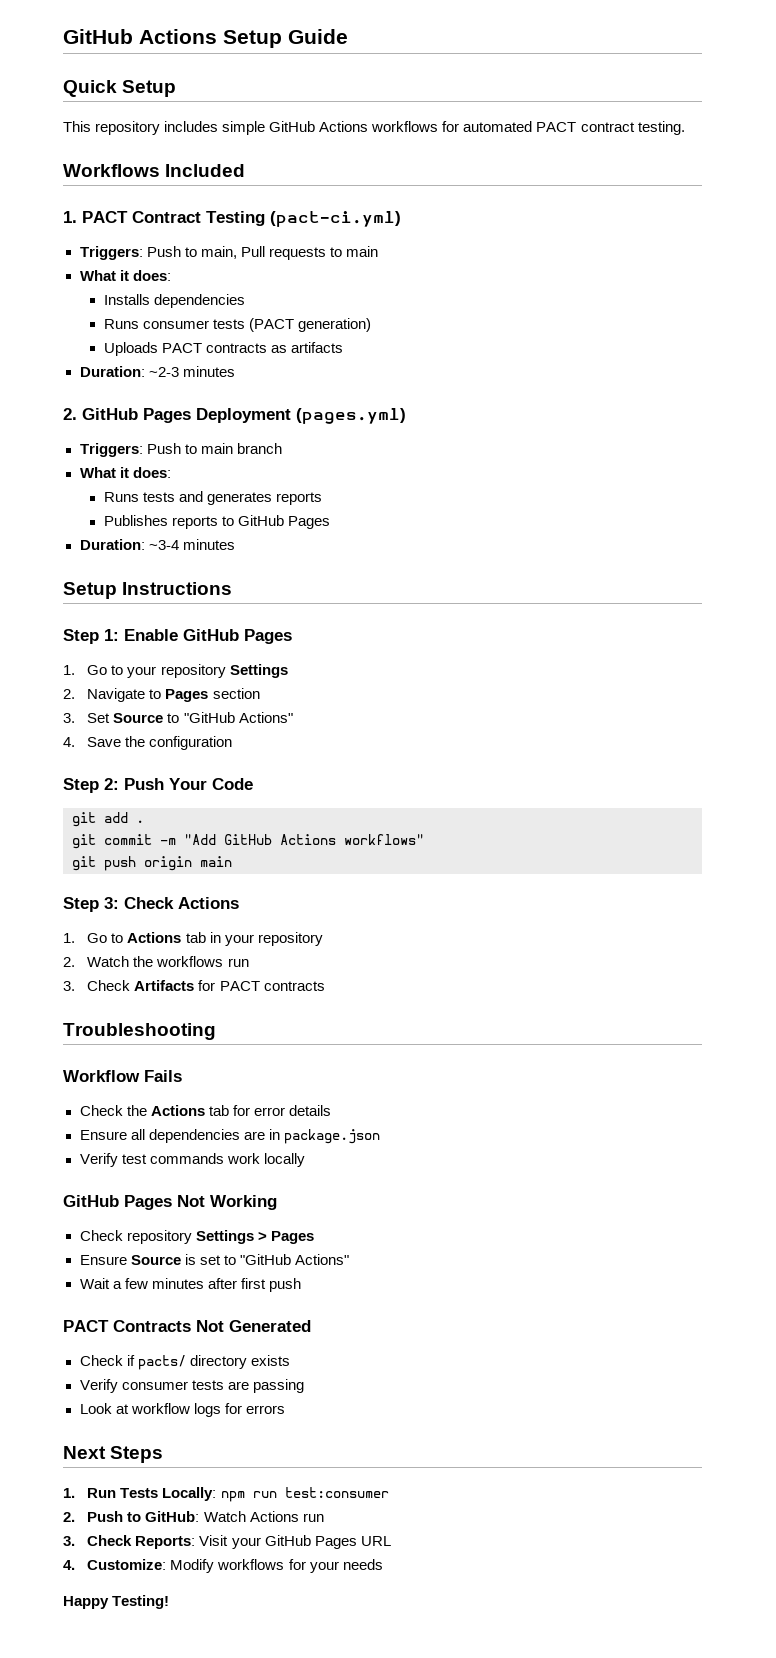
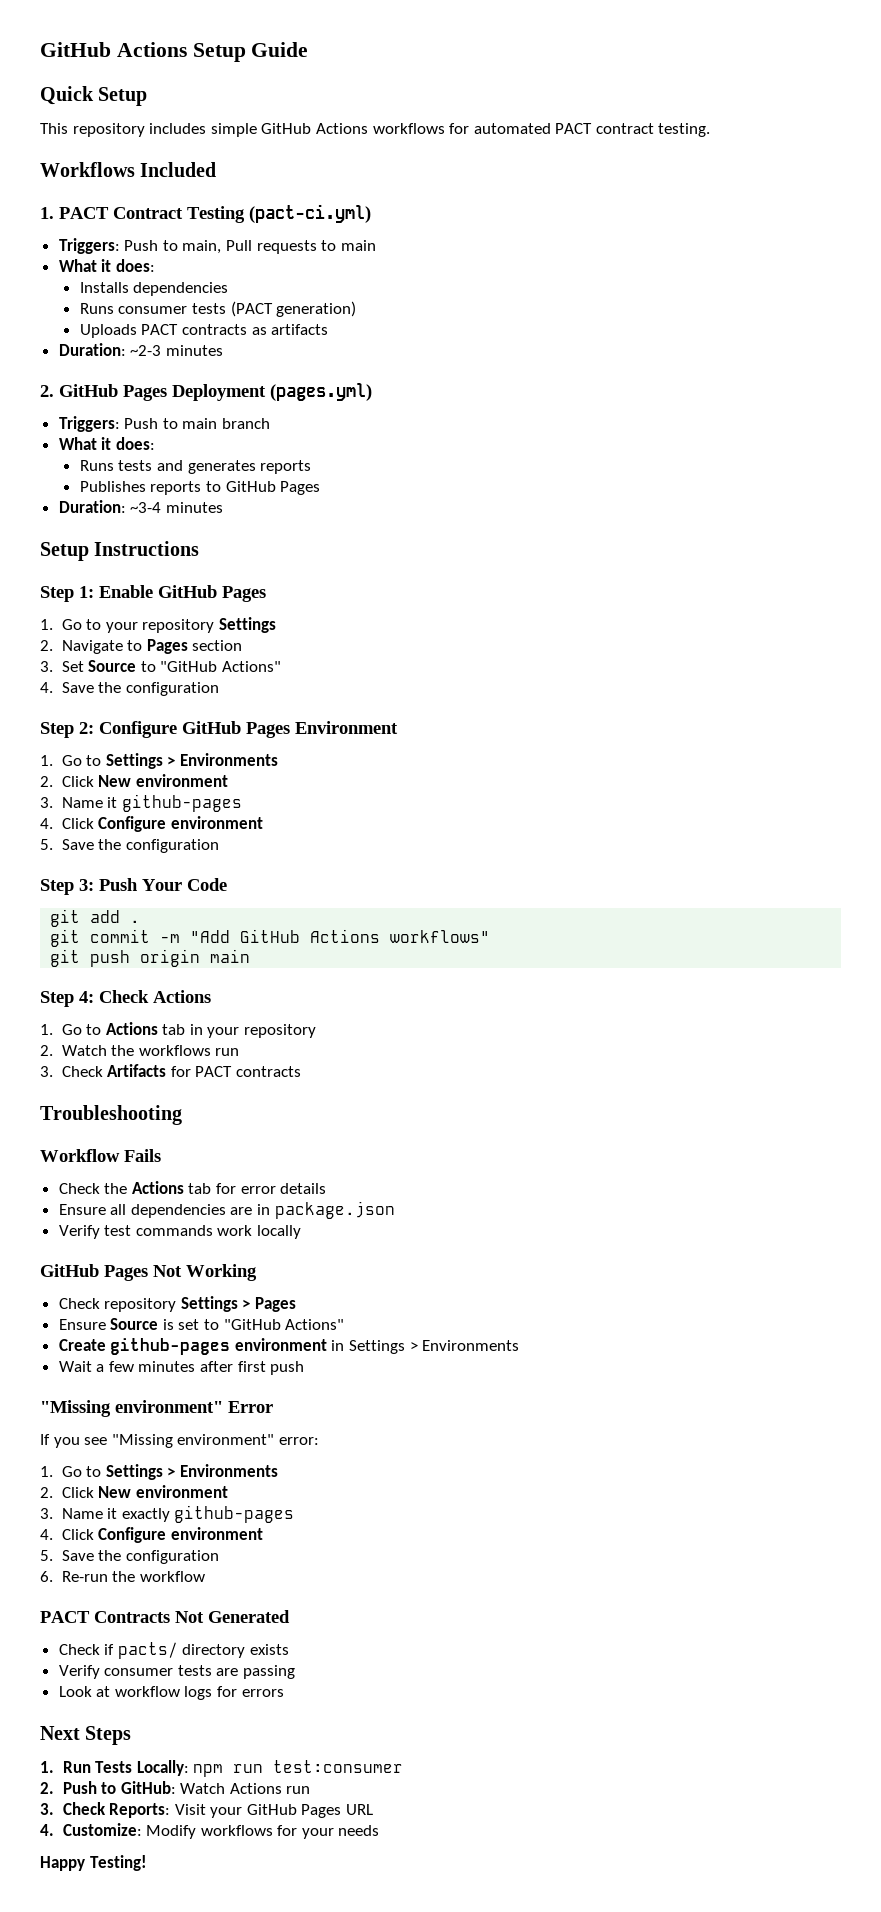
- Step 2: Push Your Code
+ Step 2: Configure GitHub Pages Environment
+ 1. Go to Settings > Environments
+ 2. Click New environment
+ 3. Name it github-pages
+ 4. Click Configure environment
+ 5. Save the configuration
+ Step 3: Push Your Code
- Step 3: Check Actions
+ Step 4: Check Actions
+ Create github-pages environment in Settings > Environments
+ "Missing environment" Error
+ If you see "Missing environment" error:
+ 1. Go to Settings > Environments
+ 2. Click New environment
+ 3. Name it exactly github-pages
+ 4. Click Configure environment
+ 5. Save the configuration
+ 6. Re-run the workflow

